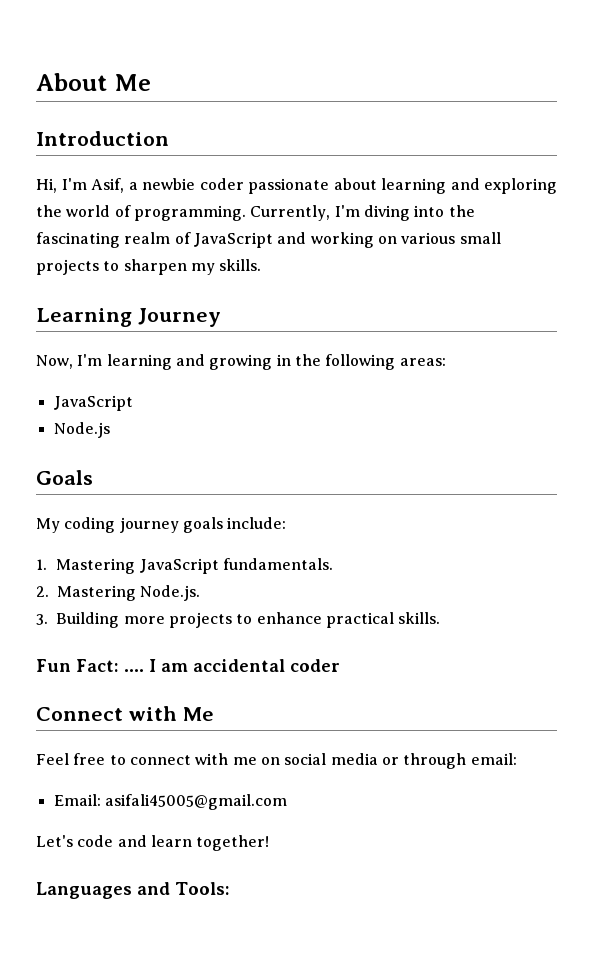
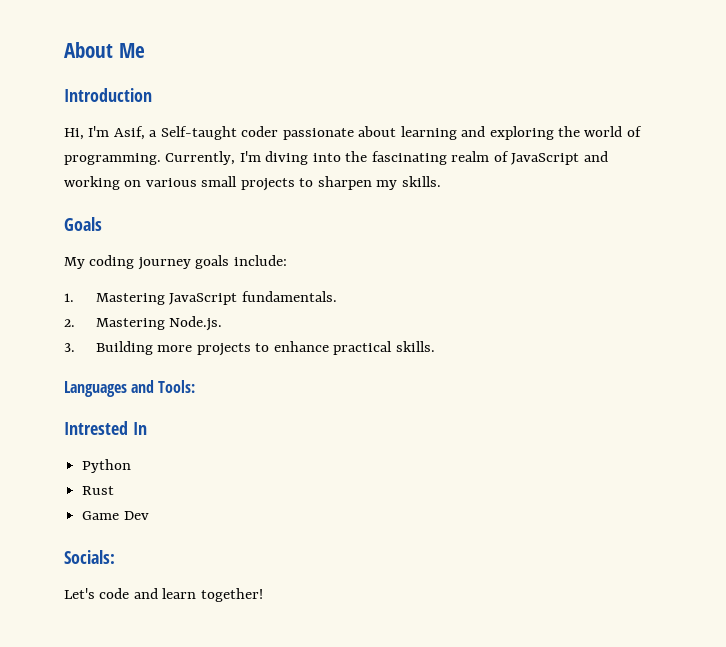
- Hi, I'm Asif, a newbie coder passionate about learning and exploring the world of programming.
+ Hi, I'm Asif, a Self-taught coder passionate about learning and exploring the world of programming.
- Learning Journey
- Now, I'm learning and growing in the following areas:
- JavaScript
- Node.js
- Fun Fact: .... I am accidental coder
- Connect with Me
- Feel free to connect with me on social media or through email:
- Email: asifali45005@gmail.com
+ Languages and Tools:
+ Intrested In
+ Python
+ Rust
+ Game Dev
+ Socials:
- Languages and Tools:

